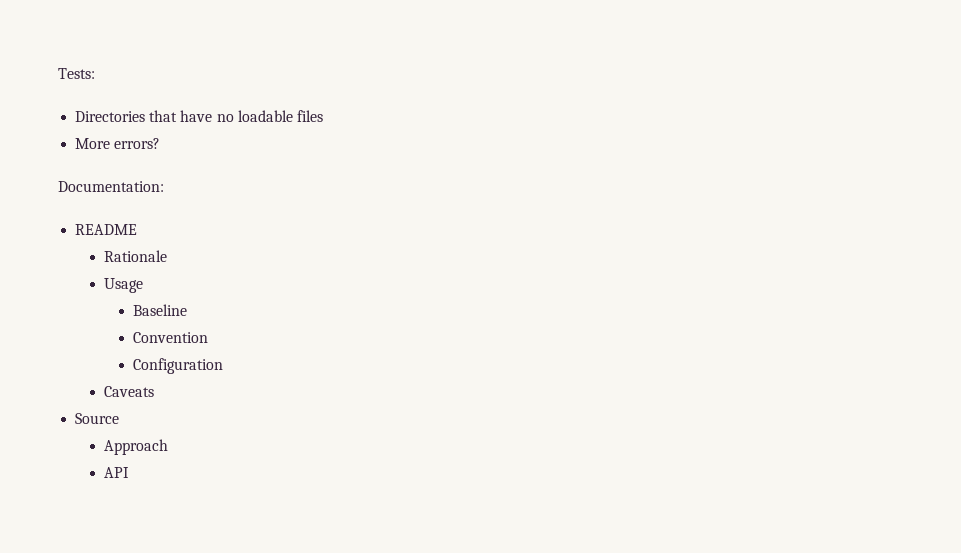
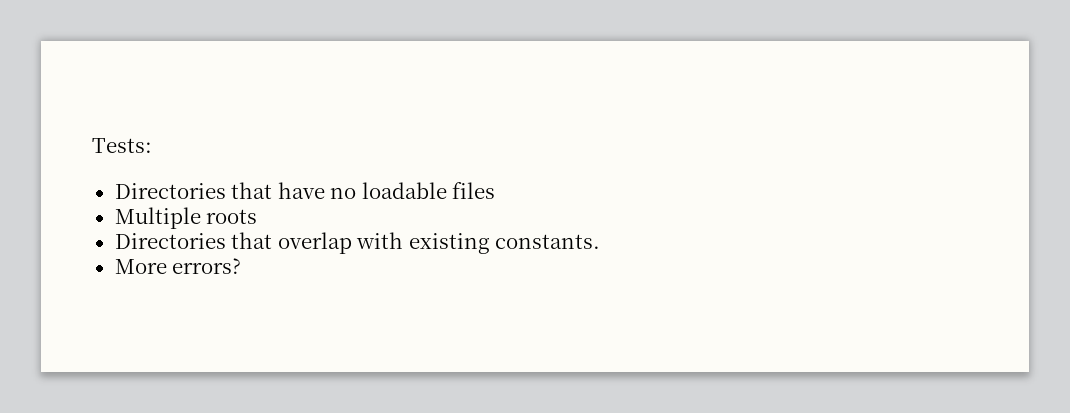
+ Multiple roots
+ Directories that overlap with existing constants.
  More errors?
- Documentation:
- README
- Rationale
- Usage
- Baseline
- Convention
- Configuration
- Caveats
- Source
- Approach
- API

